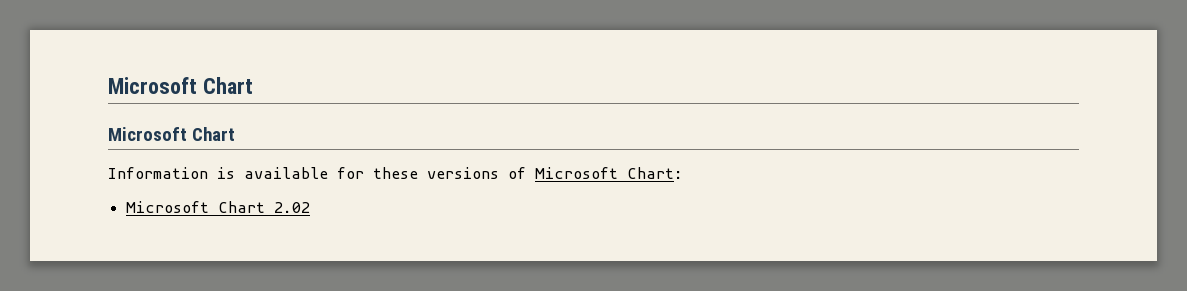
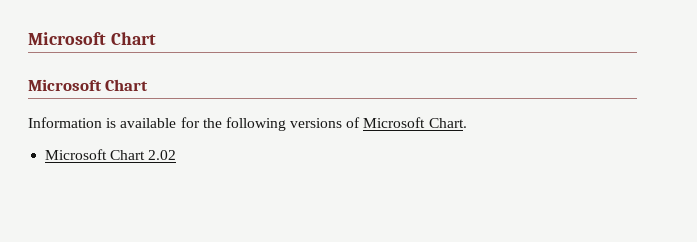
- Information is available for these versions of Microsoft Chart:
+ Information is available for the following versions of Microsoft Chart.

